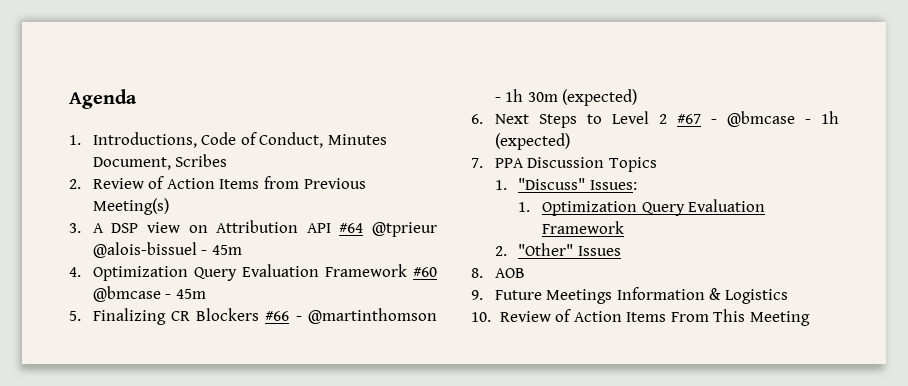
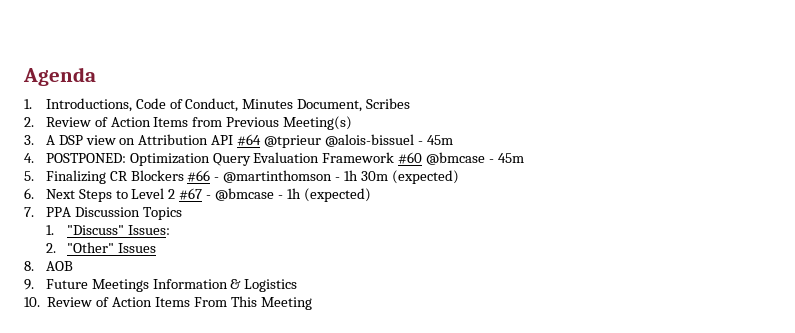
- 4. Optimization Query Evaluation Framework #60 @bmcase - 45m
+ 4. POSTPONED: Optimization Query Evaluation Framework #60 @bmcase - 45m
- 1. Optimization Query Evaluation Framework

